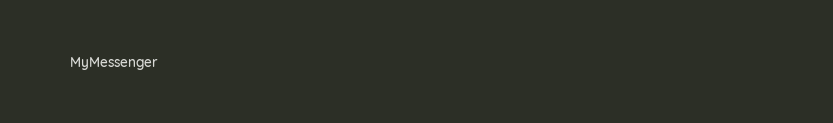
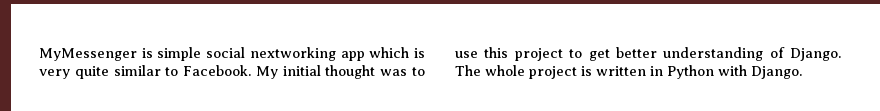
- MyMessenger
+ MyMessenger is simple social nextworking app which is very quite similar to Facebook. My initial thought was to use this project to get better understanding of Django. The whole project is written in Python with Django.

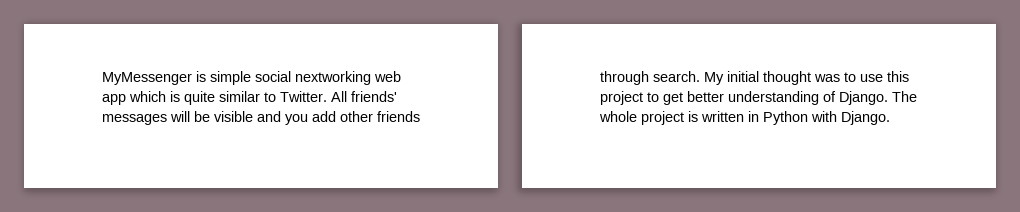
- MyMessenger is simple social nextworking app which is very quite similar to Facebook.
+ MyMessenger is simple social nextworking web app which is quite similar to Twitter. All friends' messages will be visible and you add other friends through search.

